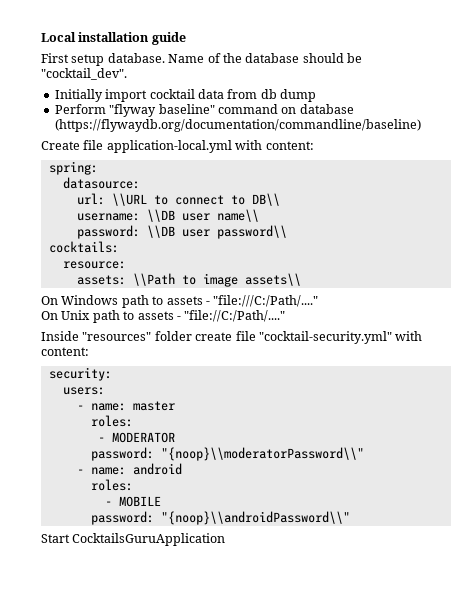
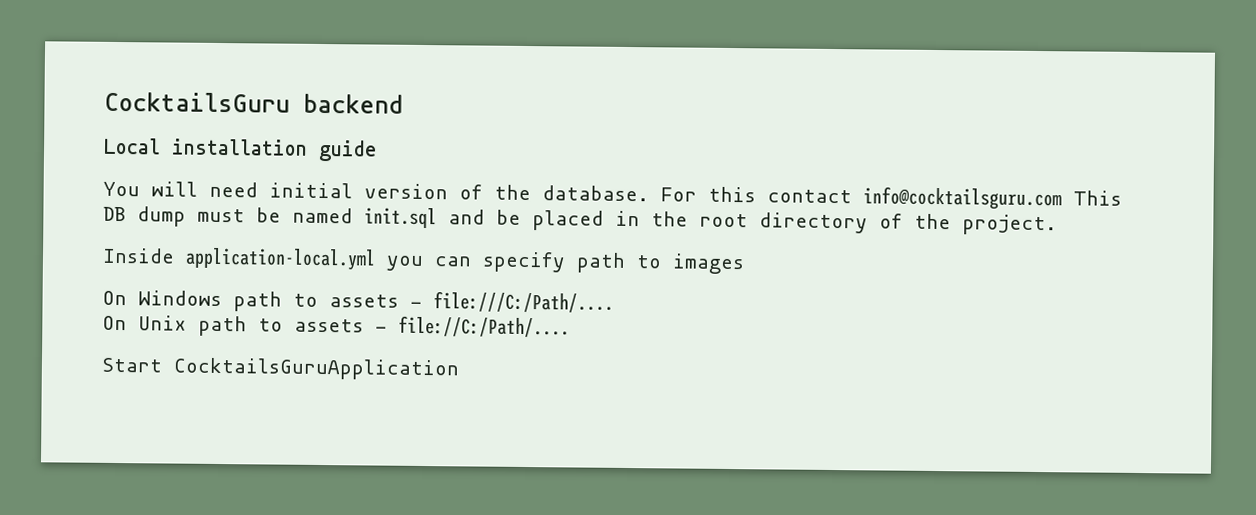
+ CocktailsGuru backend
- First setup database. Name of the database should be "cocktail_dev".
- Initially import cocktail data from db dump
- Perform "flyway baseline" command on database (https://flywaydb.org/documentation/commandline/baseline)
- Create file application-local.yml with content:
- spring:
- datasource:
- url: \\URL to connect to DB\\
- username: \\DB user name\\
- password: \\DB user password\\
- cocktails:
- resource:
- assets: \\Path to image assets\\
+ You will need initial version of the database. For this contact info@cocktailsguru.com This DB dump must be named init.sql and be placed in the root directory of the project.
+ Inside application-local.yml you can specify path to images
- On Windows path to assets - "file:///C:/Path/...."
+ On Windows path to assets - file:///C:/Path/....
- On Unix path to assets - "file://C:/Path/...."
- Inside "resources" folder create file "cocktail-security.yml" with content:
- security:
- users:
- - name: master
- roles:
- - MODERATOR
- password: "{noop}\\moderatorPassword\\"
- - name: android
- roles:
- - MOBILE
- password: "{noop}\\androidPassword\\"
+ On Unix path to assets - file://C:/Path/....

